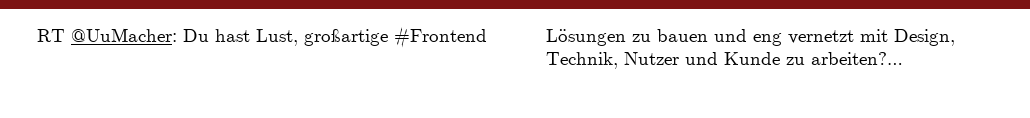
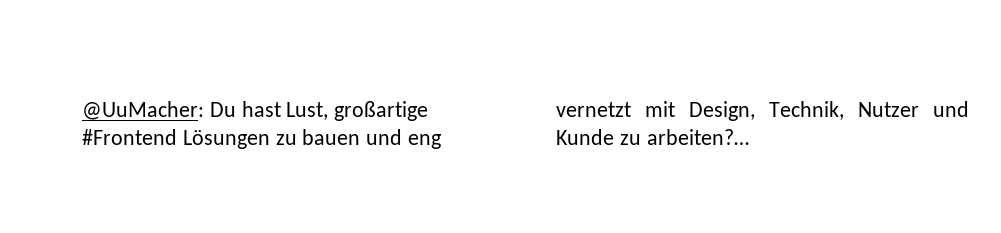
- RT @UuMacher: Du hast Lust, großartige #Frontend Lösungen zu bauen und eng vernetzt mit Design, Technik, Nutzer und Kunde zu arbeiten?…
+ @UuMacher: Du hast Lust, großartige #Frontend Lösungen zu bauen und eng vernetzt mit Design, Technik, Nutzer und Kunde zu arbeiten?…

